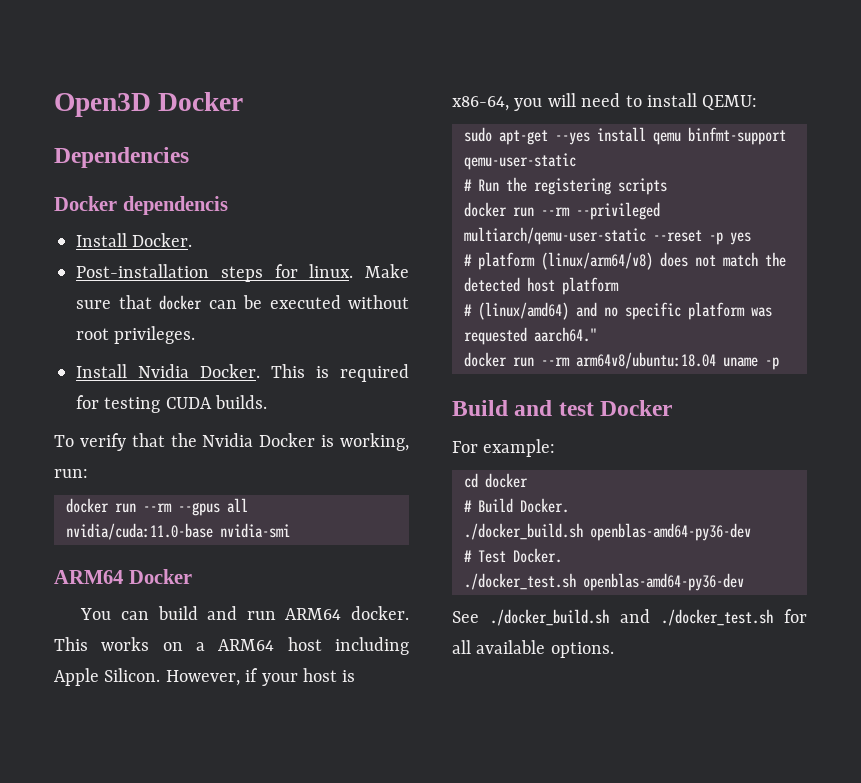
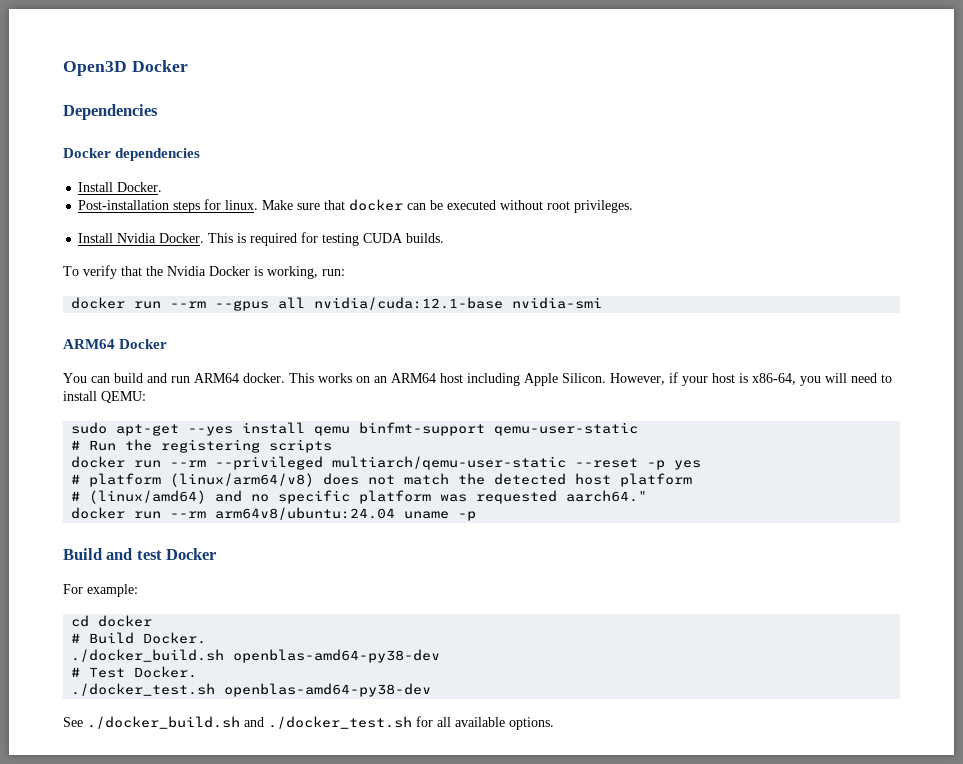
- Docker dependencis
+ Docker dependencies
- docker run --rm --gpus all nvidia/cuda:11.0-base nvidia-smi
+ docker run --rm --gpus all nvidia/cuda:12.1-base nvidia-smi
- This works on a ARM64 host including Apple Silicon.
+ This works on an ARM64 host including Apple Silicon.
- docker run --rm arm64v8/ubuntu:18.04 uname -p
+ docker run --rm arm64v8/ubuntu:24.04 uname -p
- ./docker_build.sh openblas-amd64-py36-dev
+ ./docker_build.sh openblas-amd64-py38-dev
- ./docker_test.sh openblas-amd64-py36-dev
+ ./docker_test.sh openblas-amd64-py38-dev

